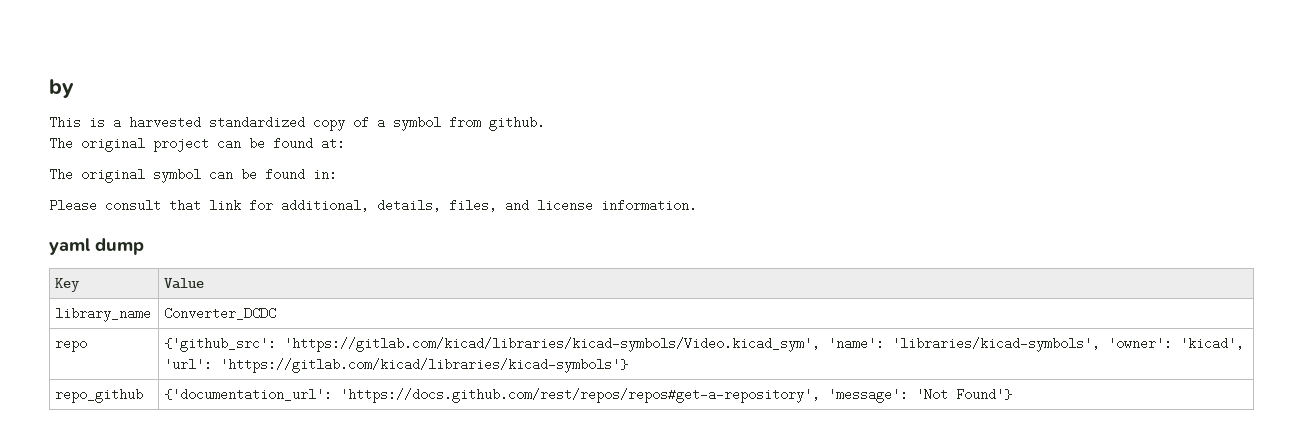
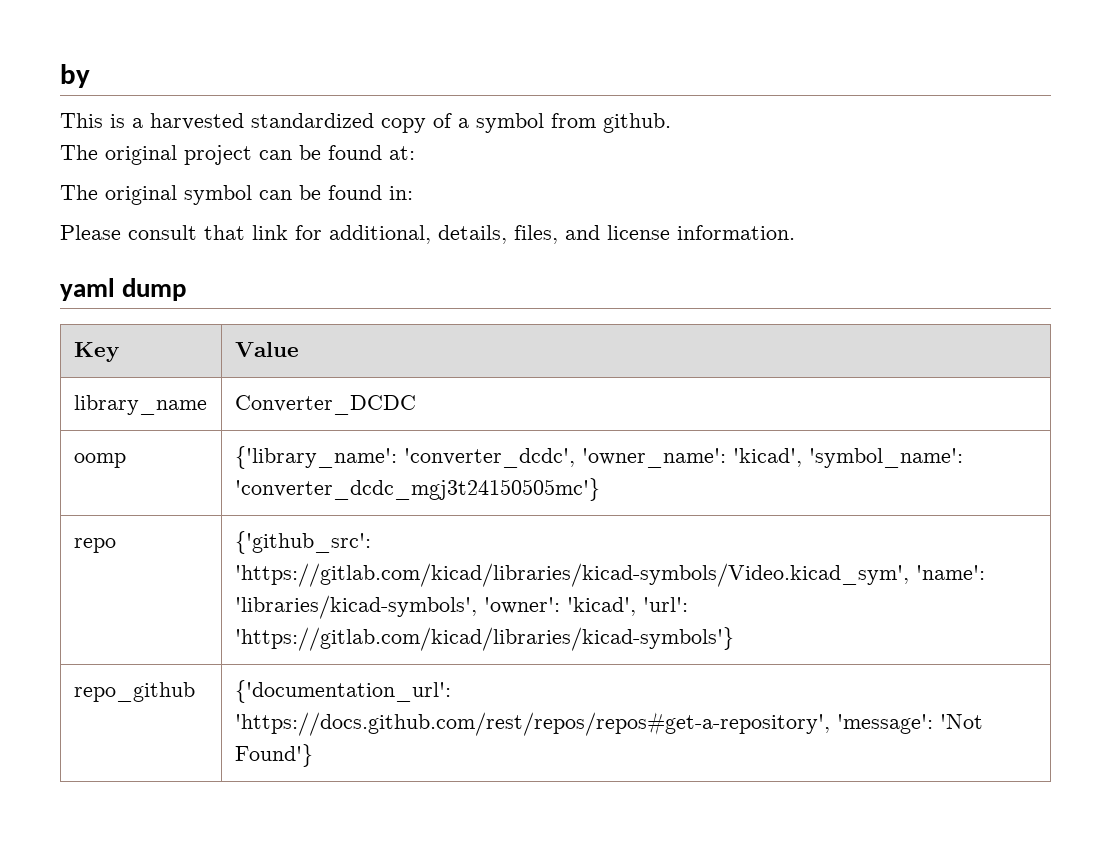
+ oomp | {'library_name': 'converter_dcdc', 'owner_name': 'kicad', 'symbol_name': 'converter_dcdc_mgj3t24150505mc'}

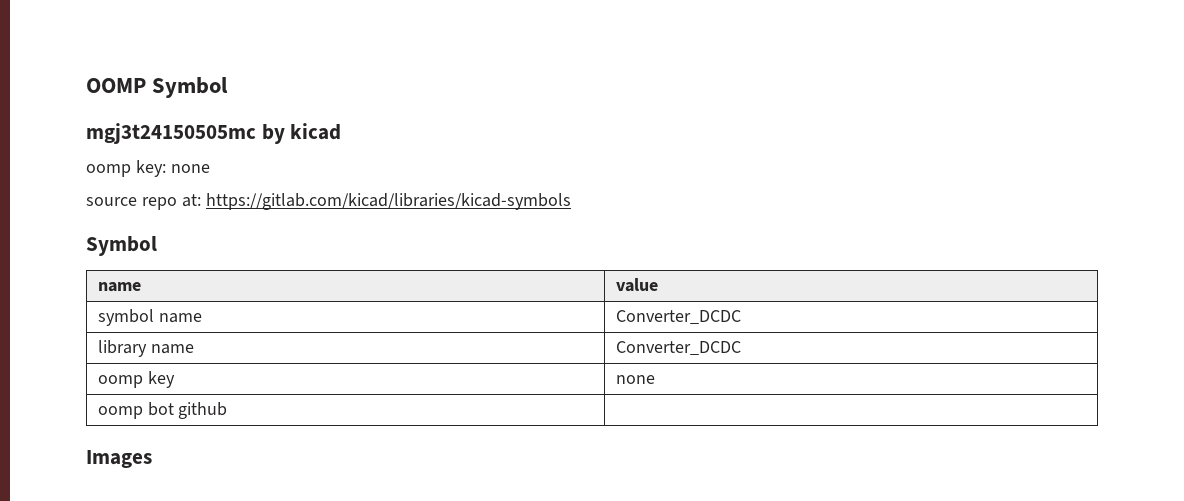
- by
- This is a harvested standardized copy of a symbol from github.
- The original project can be found at:
- The original symbol can be found in:
- Please consult that link for additional, details, files, and license information.
- yaml dump
- Key | Value
- library_name | Converter_DCDC
- oomp | {'library_name': 'converter_dcdc', 'owner_name': 'kicad', 'symbol_name': 'converter_dcdc_mgj3t24150505mc'}
- repo | {'github_src': 'https://gitlab.com/kicad/libraries/kicad-symbols/Video.kicad_sym', 'name': 'libraries/kicad-symbols', 'owner': 'kicad', 'url': 'https://gitlab.com/kicad/libraries/kicad-symbols'}
- repo_github | {'documentation_url': 'https://docs.github.com/rest/repos/repos#get-a-repository', 'message': 'Not Found'}
+ OOMP Symbol
+ mgj3t24150505mc by kicad
+ oomp key: none
+ source repo at: https://gitlab.com/kicad/libraries/kicad-symbols
+ Symbol
+ name | value
+ symbol name | Converter_DCDC
+ library name | Converter_DCDC
+ oomp key | none
+ oomp bot github |
+ Images

